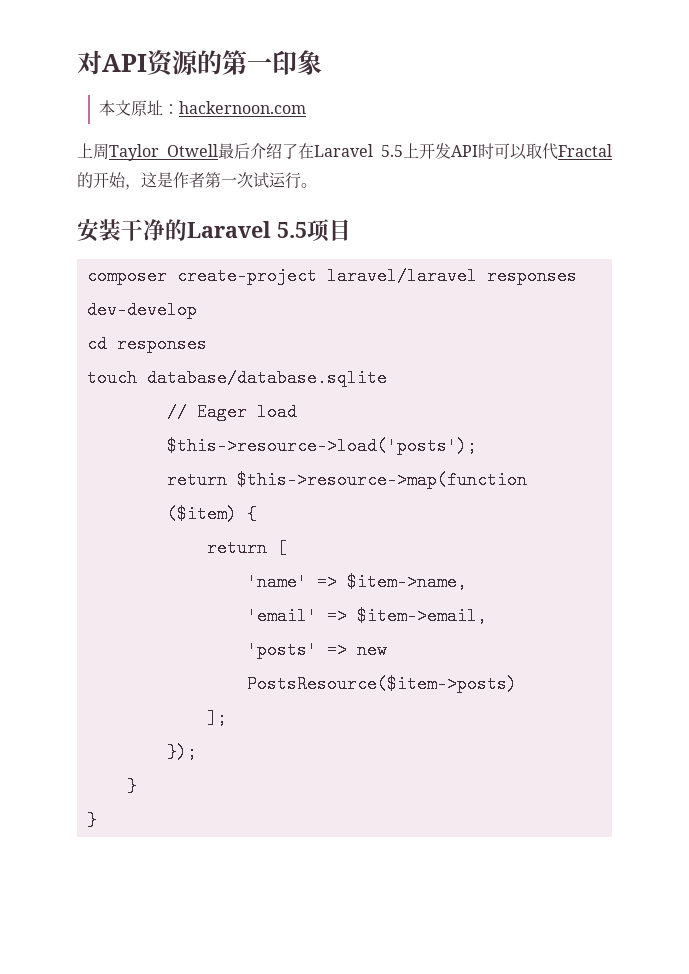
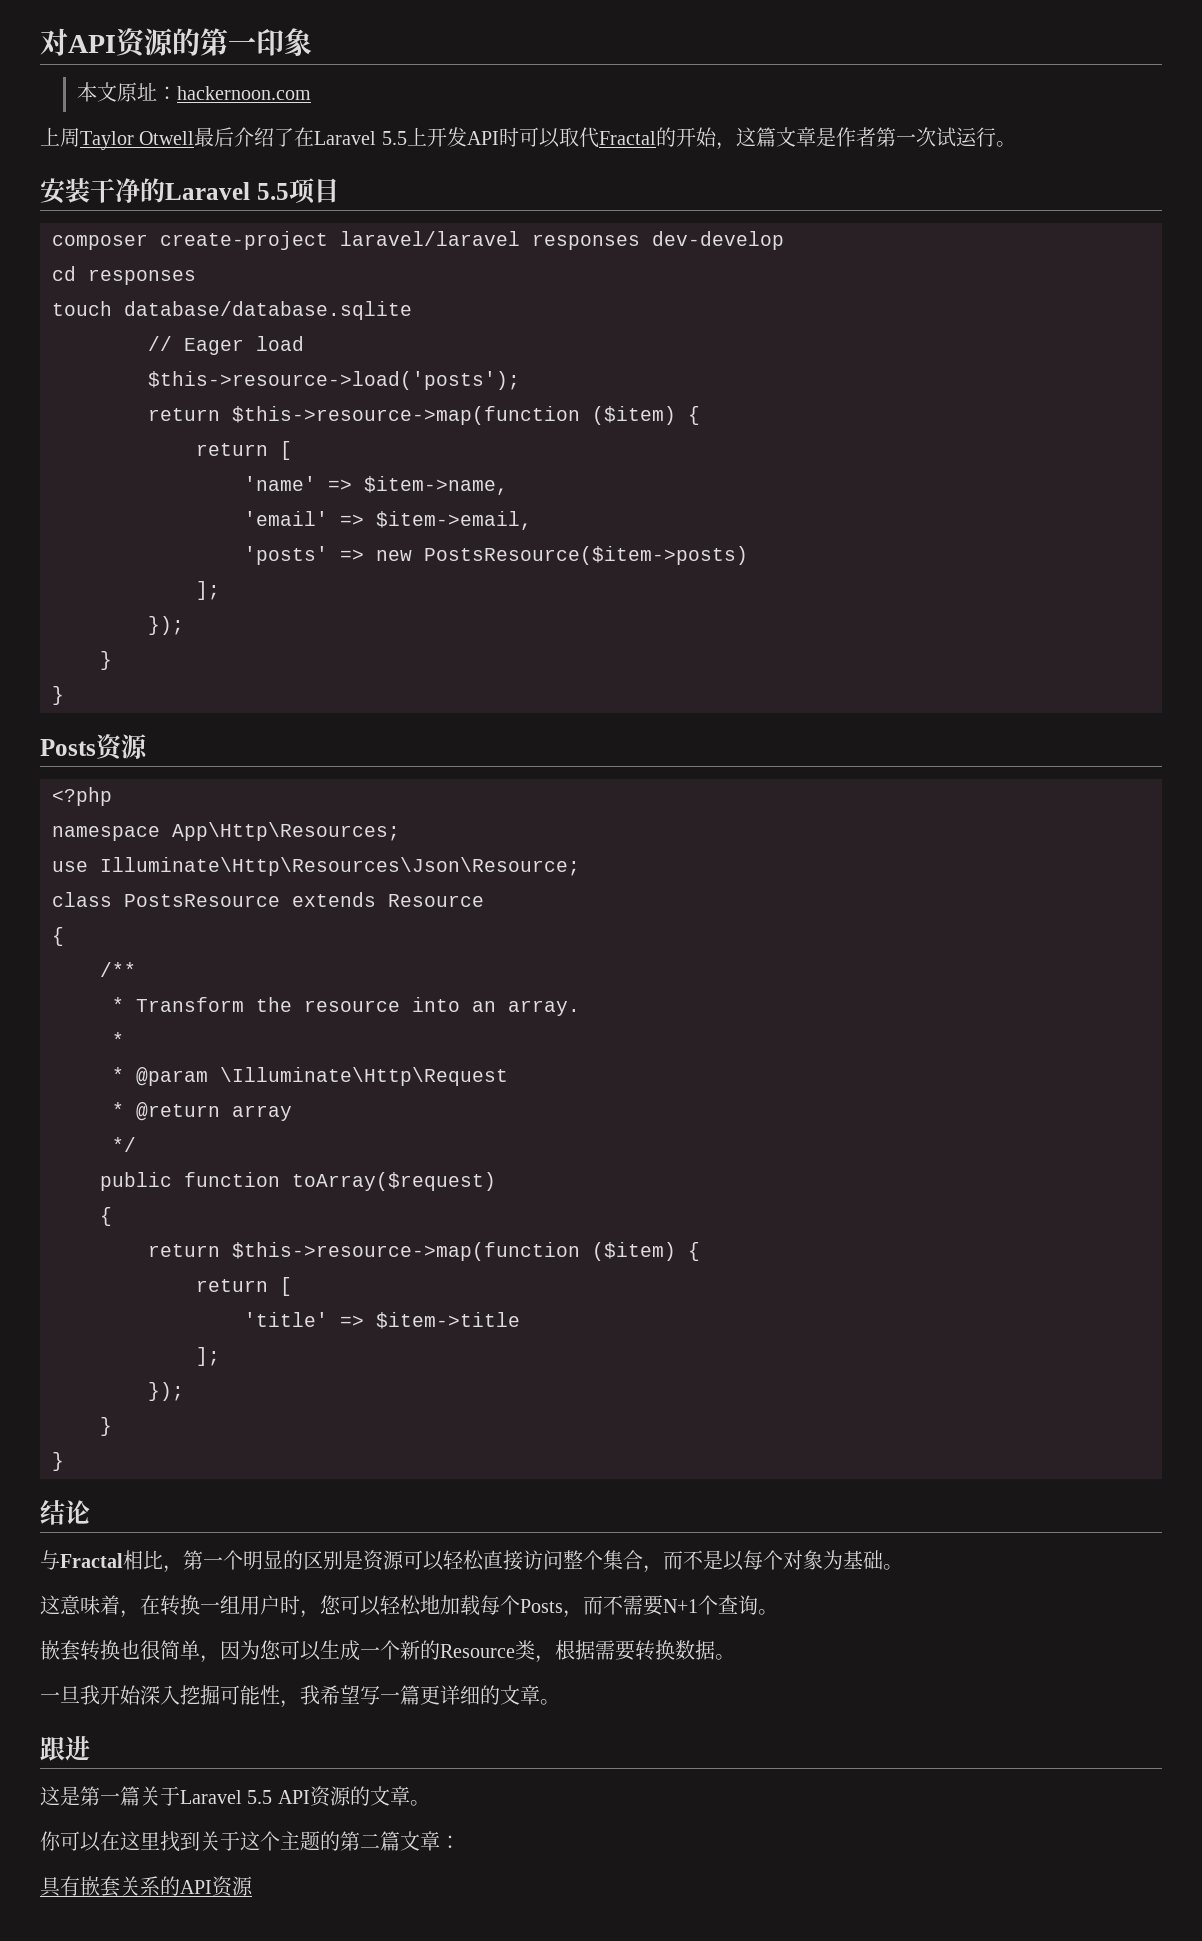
- 上周Taylor Otwell最后介绍了在Laravel 5.5上开发API时可以取代Fractal的开始，这是作者第一次试运行。
+ 上周Taylor Otwell最后介绍了在Laravel 5.5上开发API时可以取代Fractal的开始，这篇文章是作者第一次试运行。
+ Posts资源
+ <?php
+ namespace App\Http\Resources;
+ use Illuminate\Http\Resources\Json\Resource;
+ class PostsResource extends Resource
+ {
+ /**
+ * Transform the resource into an array.
+ *
+ * @param \Illuminate\Http\Request
+ * @return array
+ */
+ public function toArray($request)
+ {
+ return $this->resource->map(function ($item) {
+ return [
+ 'title' => $item->title
+ ];
+ });
+ }
+ }
+ 结论
+ 与Fractal相比，第一个明显的区别是资源可以轻松直接访问整个集合，而不是以每个对象为基础。
+ 这意味着，在转换一组用户时，您可以轻松地加载每个Posts，而不需要N+1个查询。
+ 嵌套转换也很简单，因为您可以生成一个新的Resource类，根据需要转换数据。
+ 一旦我开始深入挖掘可能性，我希望写一篇更详细的文章。
+ 跟进
+ 这是第一篇关于Laravel 5.5 API资源的文章。
+ 你可以在这里找到关于这个主题的第二篇文章：
+ 具有嵌套关系的API资源

